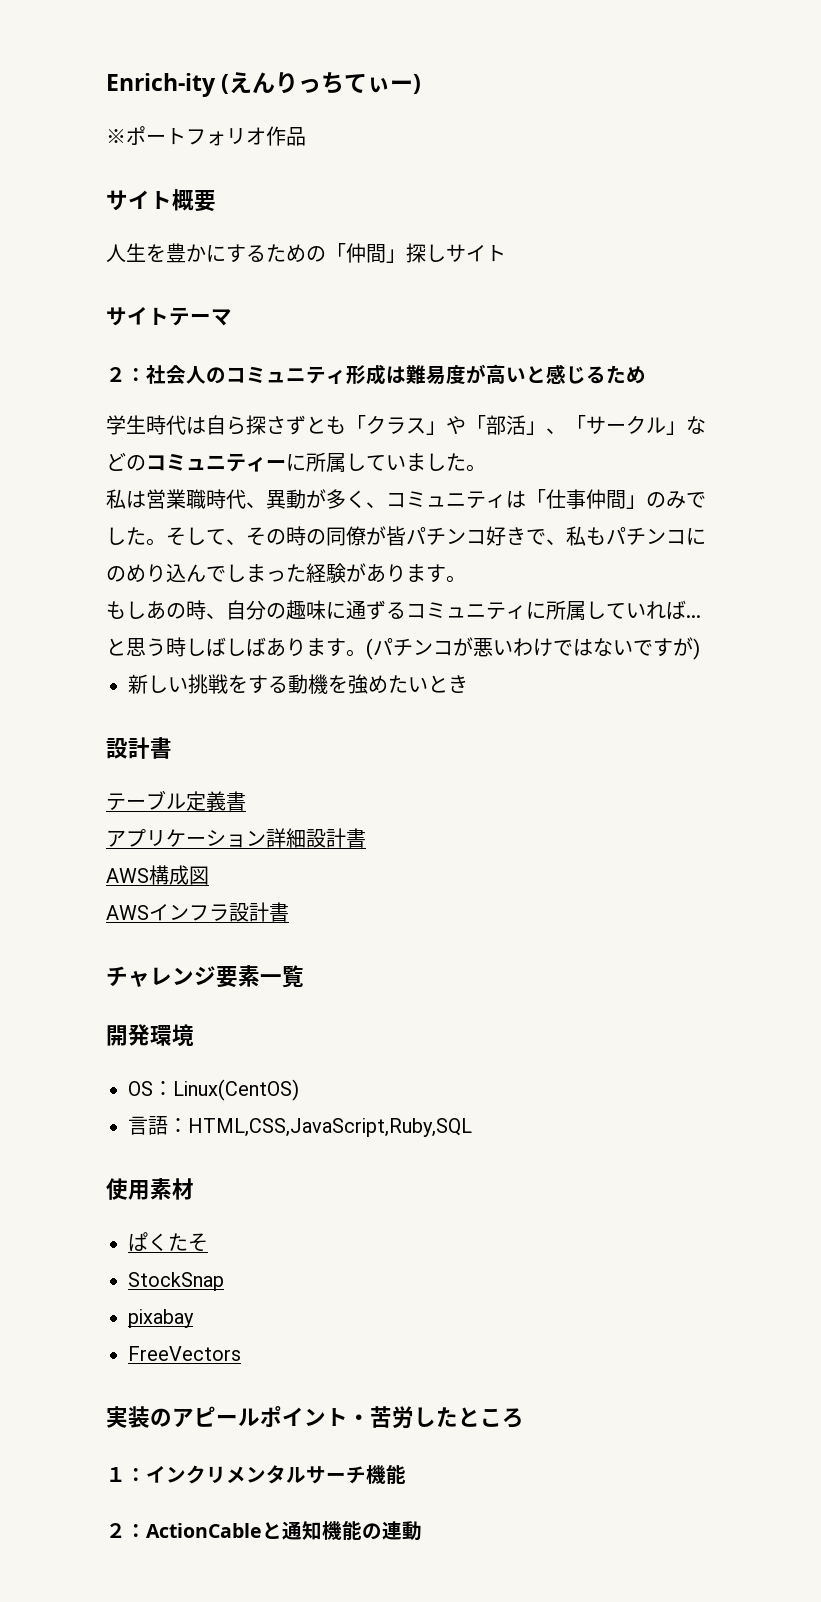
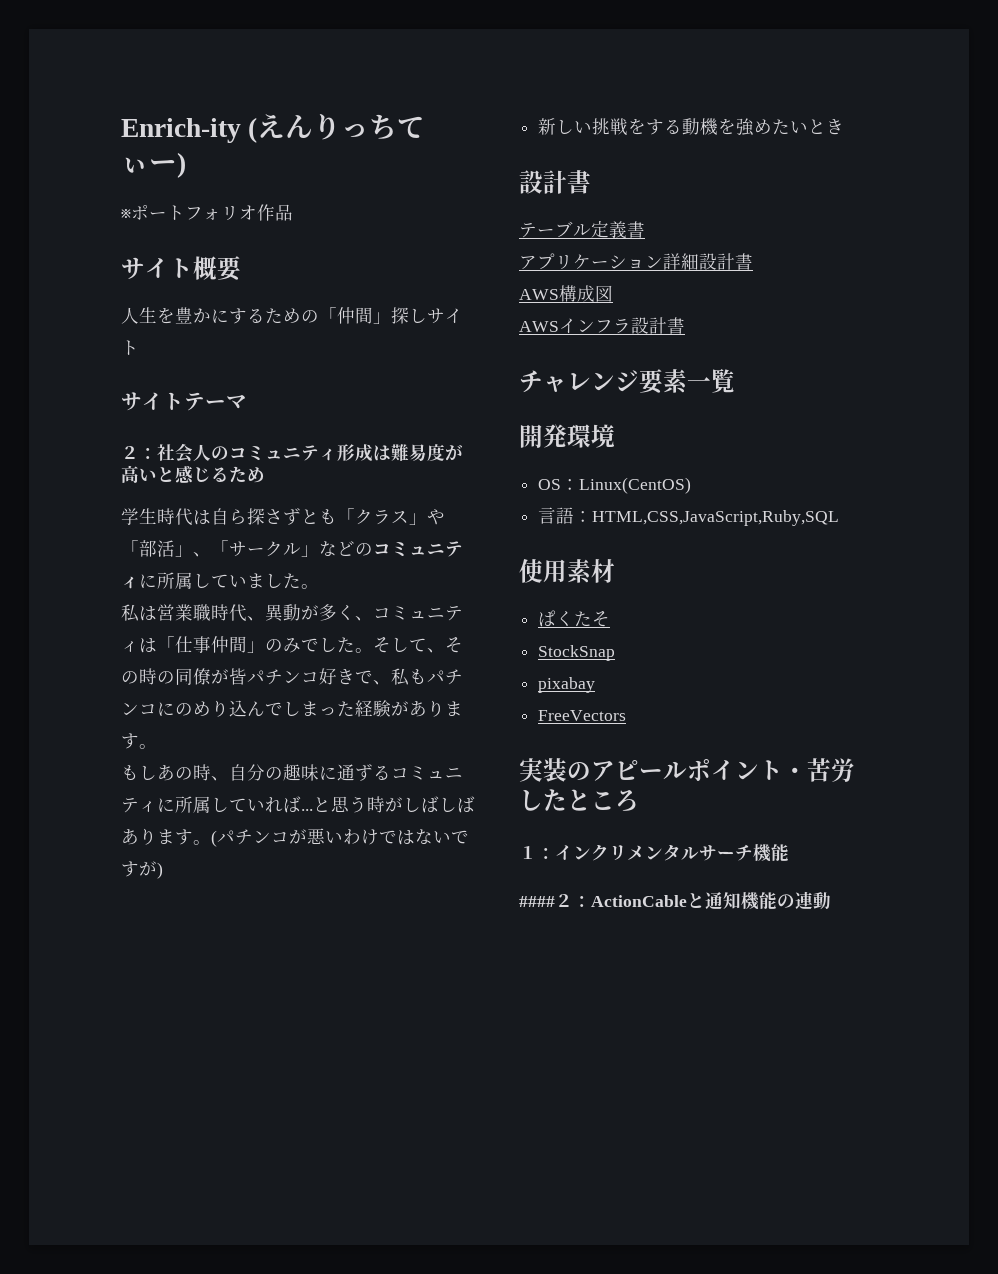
- 学生時代は自ら探さずとも「クラス」や「部活」、「サークル」などのコミュニティーに所属していました。
+ 学生時代は自ら探さずとも「クラス」や「部活」、「サークル」などのコミュニティに所属していました。
- と思う時しばしばあります。
+ と思う時がしばしばあります。
- ２：ActionCableと通知機能の連動
+ ####２：ActionCableと通知機能の連動

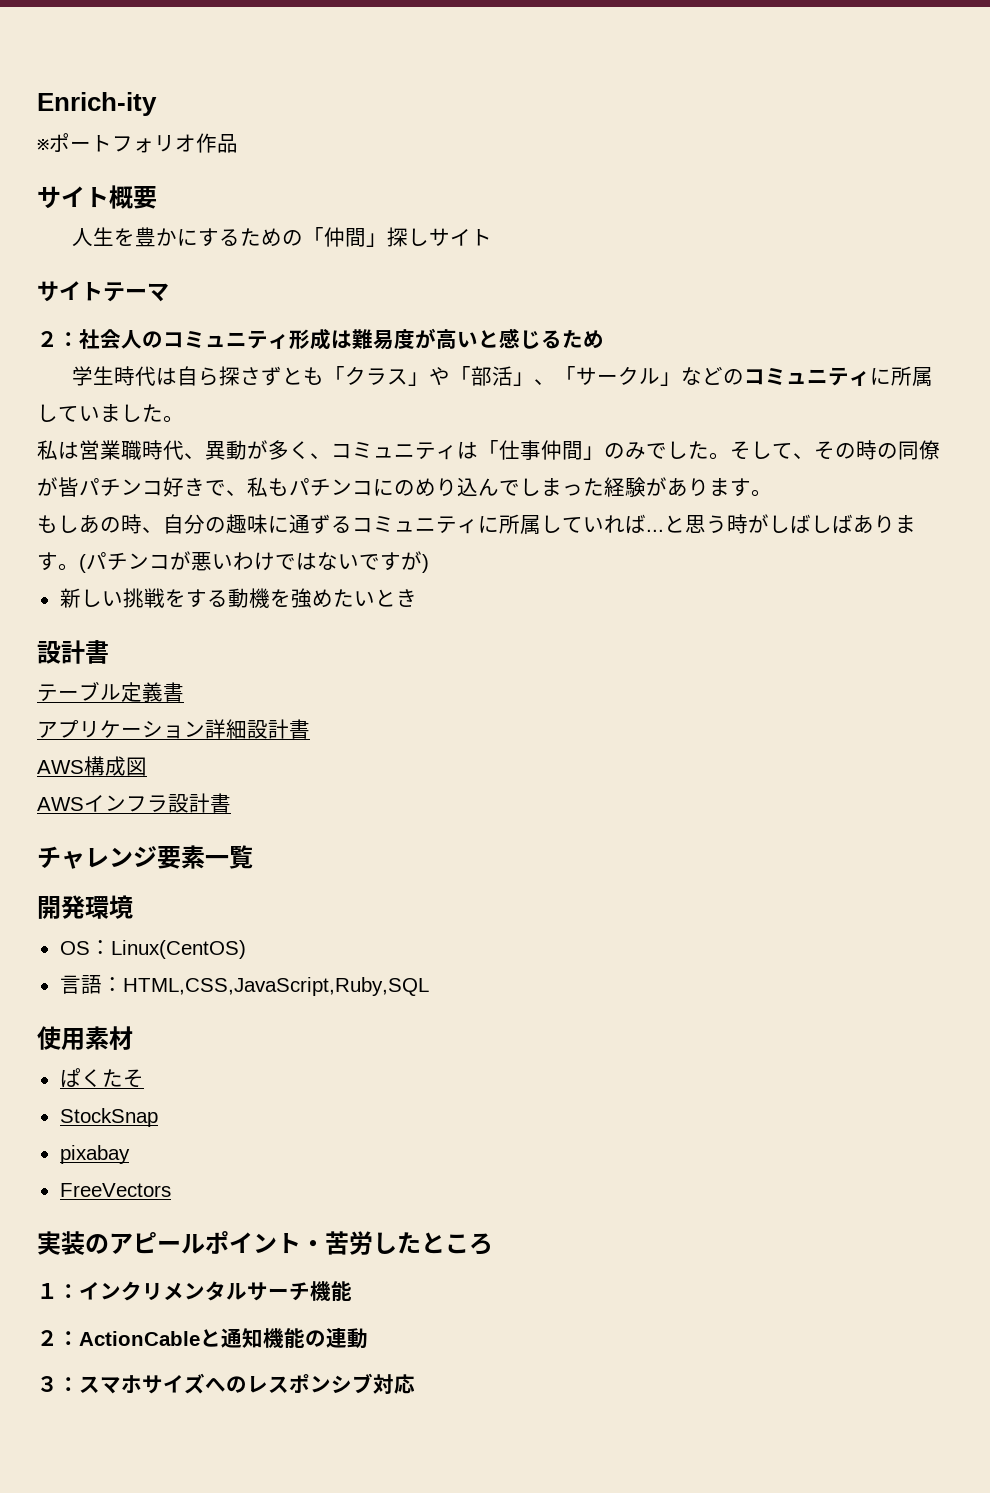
- Enrich-ity (えんりっちてぃー)
+ Enrich-ity
- ####２：ActionCableと通知機能の連動
+ ２：ActionCableと通知機能の連動
+ ３：スマホサイズへのレスポンシブ対応

